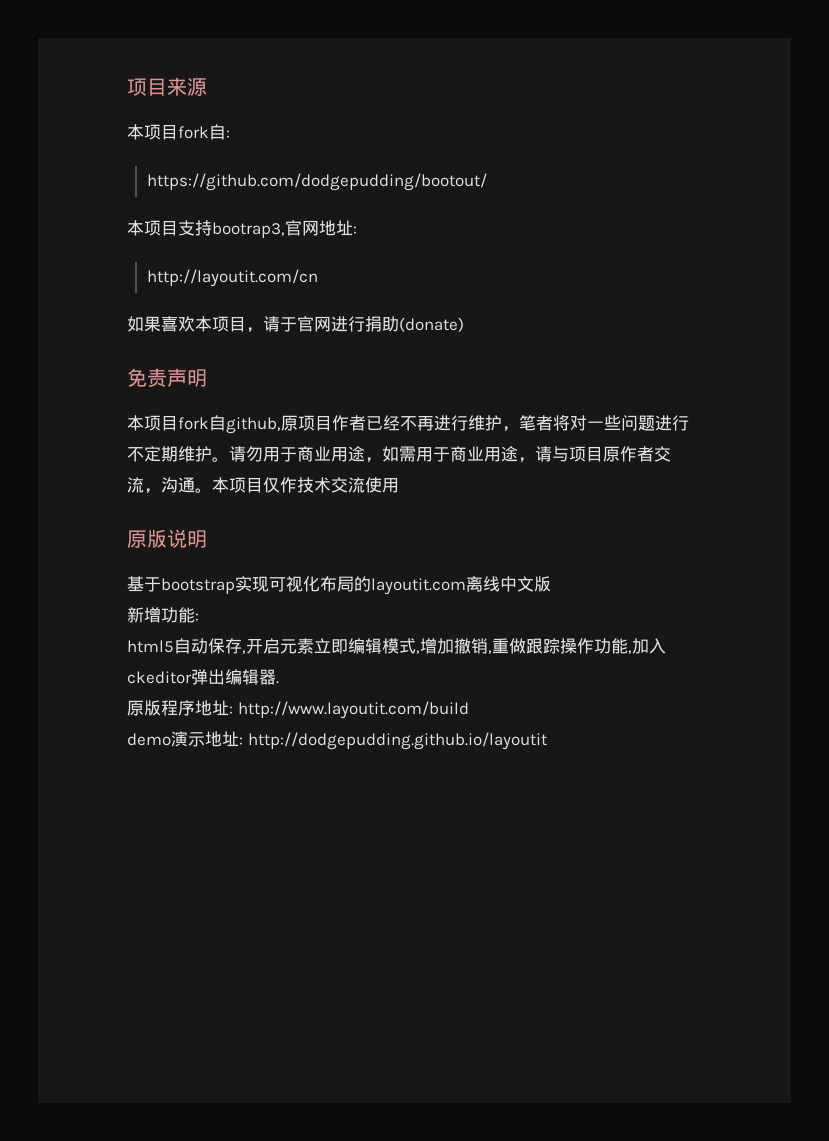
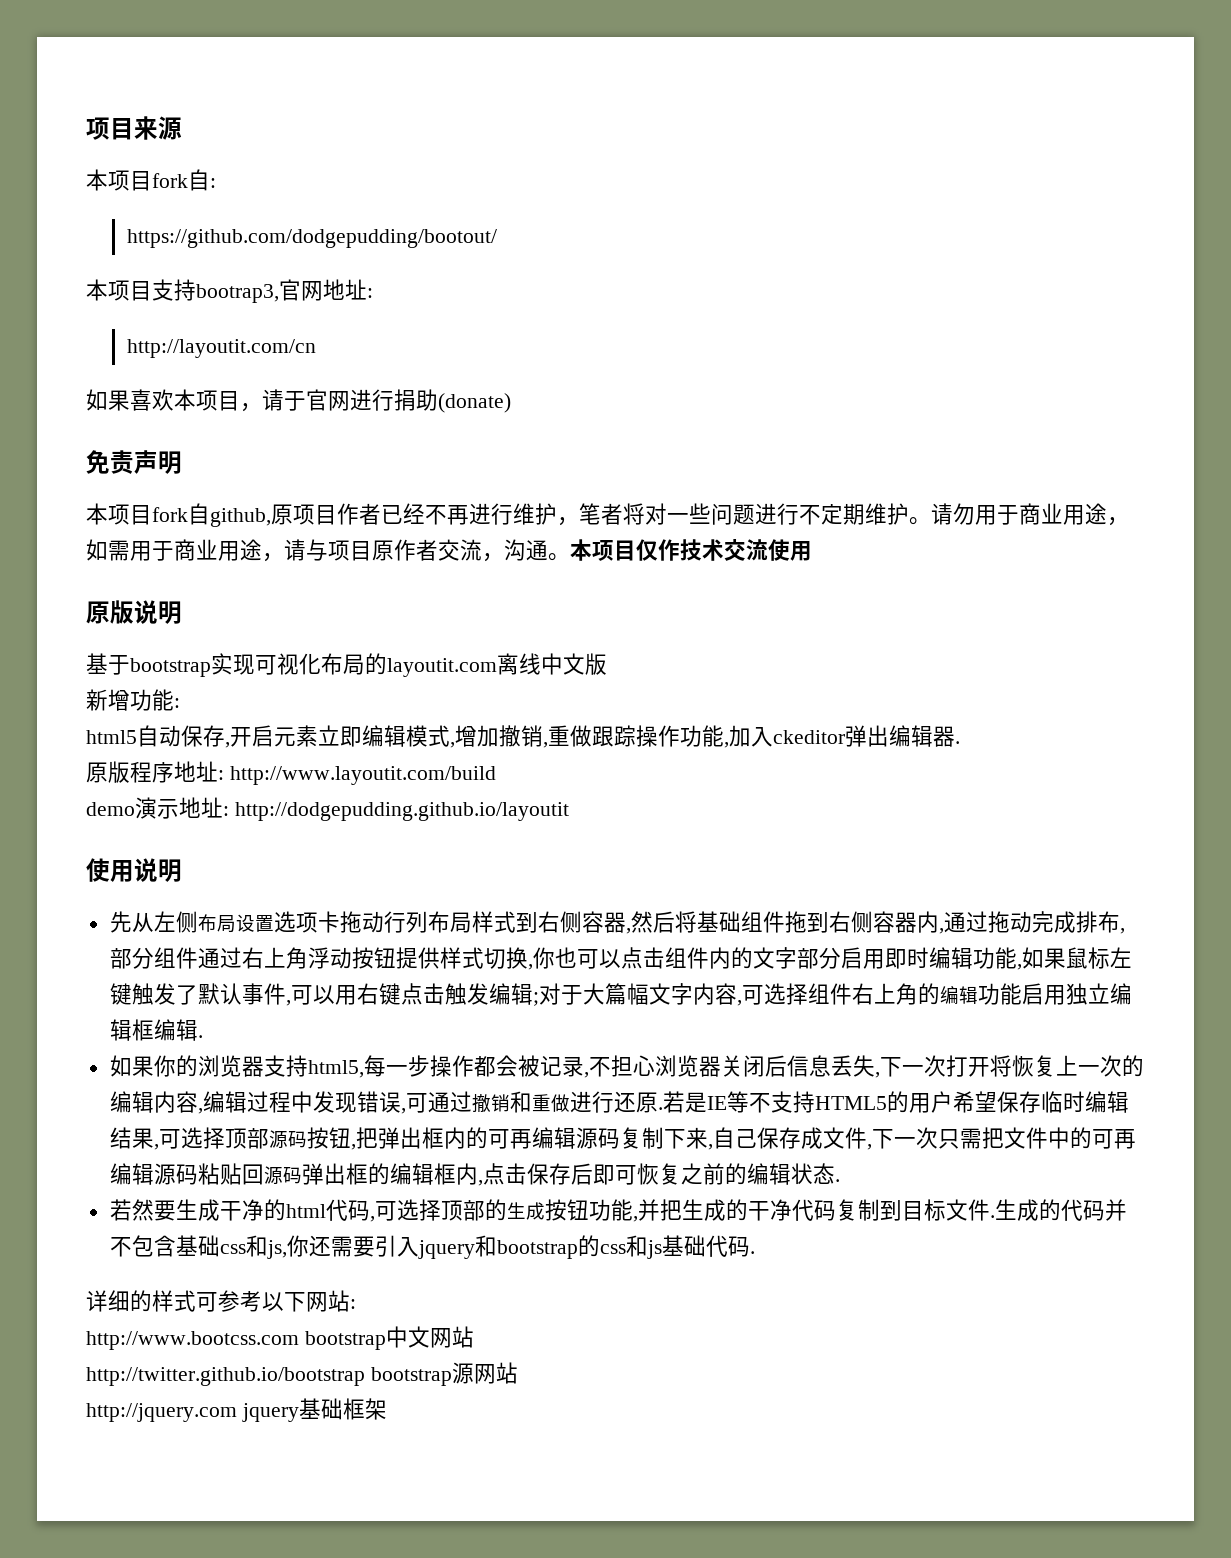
+ 使用说明
+ 先从左侧布局设置选项卡拖动行列布局样式到右侧容器,然后将基础组件拖到右侧容器内,通过拖动完成排布,部分组件通过右上角浮动按钮提供样式切换,你也可以点击组件内的文字部分启用即时编辑功能,如果鼠标左键触发了默认事件,可以用右键点击触发编辑;对于大篇幅文字内容,可选择组件右上角的编辑功能启用独立编辑框编辑.
+ 如果你的浏览器支持html5,每一步操作都会被记录,不担心浏览器关闭后信息丢失,下一次打开将恢复上一次的编辑内容,编辑过程中发现错误,可通过撤销和重做进行还原.若是IE等不支持HTML5的用户希望保存临时编辑结果,可选择顶部源码按钮,把弹出框内的可再编辑源码复制下来,自己保存成文件,下一次只需把文件中的可再编辑源码粘贴回源码弹出框的编辑框内,点击保存后即可恢复之前的编辑状态.
+ 若然要生成干净的html代码,可选择顶部的生成按钮功能,并把生成的干净代码复制到目标文件.生成的代码并不包含基础css和js,你还需要引入jquery和bootstrap的css和js基础代码.
+ 详细的样式可参考以下网站:
+ http://www.bootcss.com bootstrap中文网站
+ http://twitter.github.io/bootstrap bootstrap源网站
+ http://jquery.com jquery基础框架

